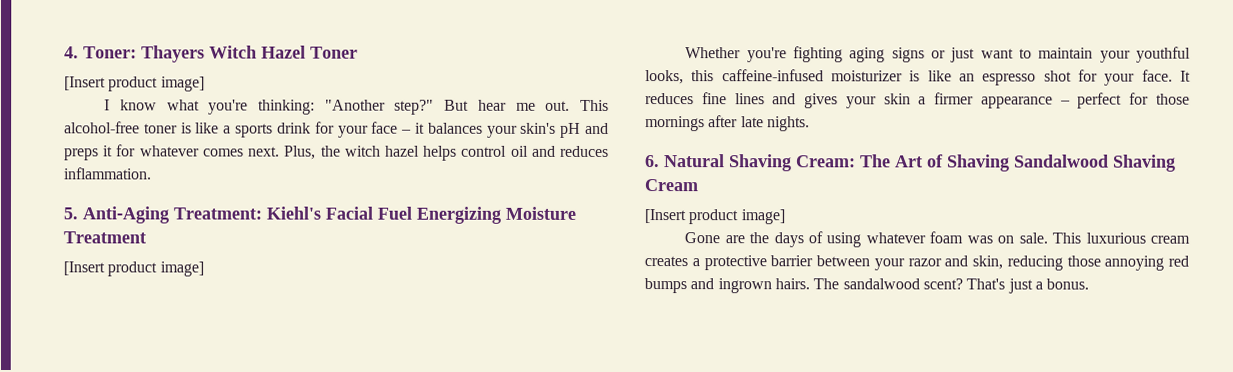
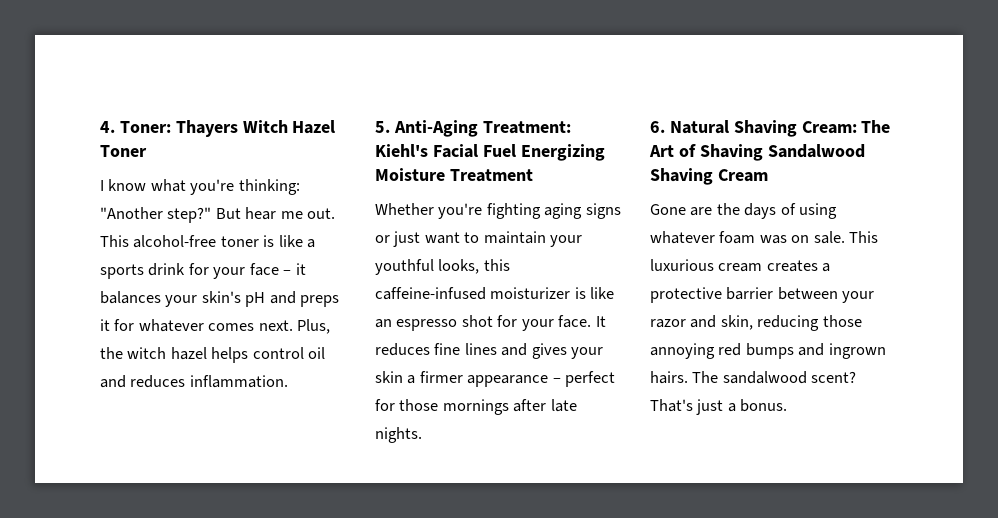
  4. Toner: Thayers Witch Hazel Toner
- [Insert product image]
  5. Anti-Aging Treatment: Kiehl's Facial Fuel Energizing Moisture Treatment
- [Insert product image]
  6. Natural Shaving Cream: The Art of Shaving Sandalwood Shaving Cream
- [Insert product image]

